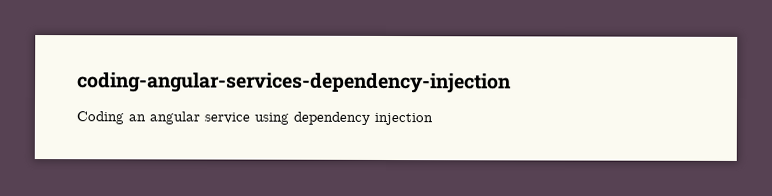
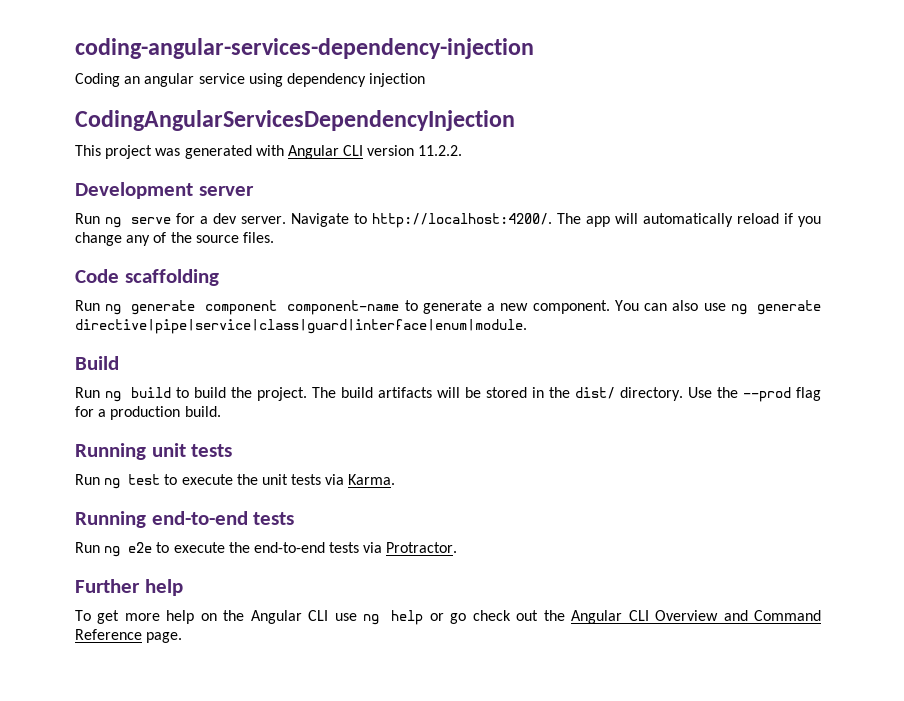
+ CodingAngularServicesDependencyInjection
+ This project was generated with Angular CLI version 11.2.2.
+ Development server
+ Run ng serve for a dev server. Navigate to http://localhost:4200/. The app will automatically reload if you change any of the source files.
+ Code scaffolding
+ Run ng generate component component-name to generate a new component. You can also use ng generate directive|pipe|service|class|guard|interface|enum|module.
+ Build
+ Run ng build to build the project. The build artifacts will be stored in the dist/ directory. Use the --prod flag for a production build.
+ Running unit tests
+ Run ng test to execute the unit tests via Karma.
+ Running end-to-end tests
+ Run ng e2e to execute the end-to-end tests via Protractor.
+ Further help
+ To get more help on the Angular CLI use ng help or go check out the Angular CLI Overview and Command Reference page.

